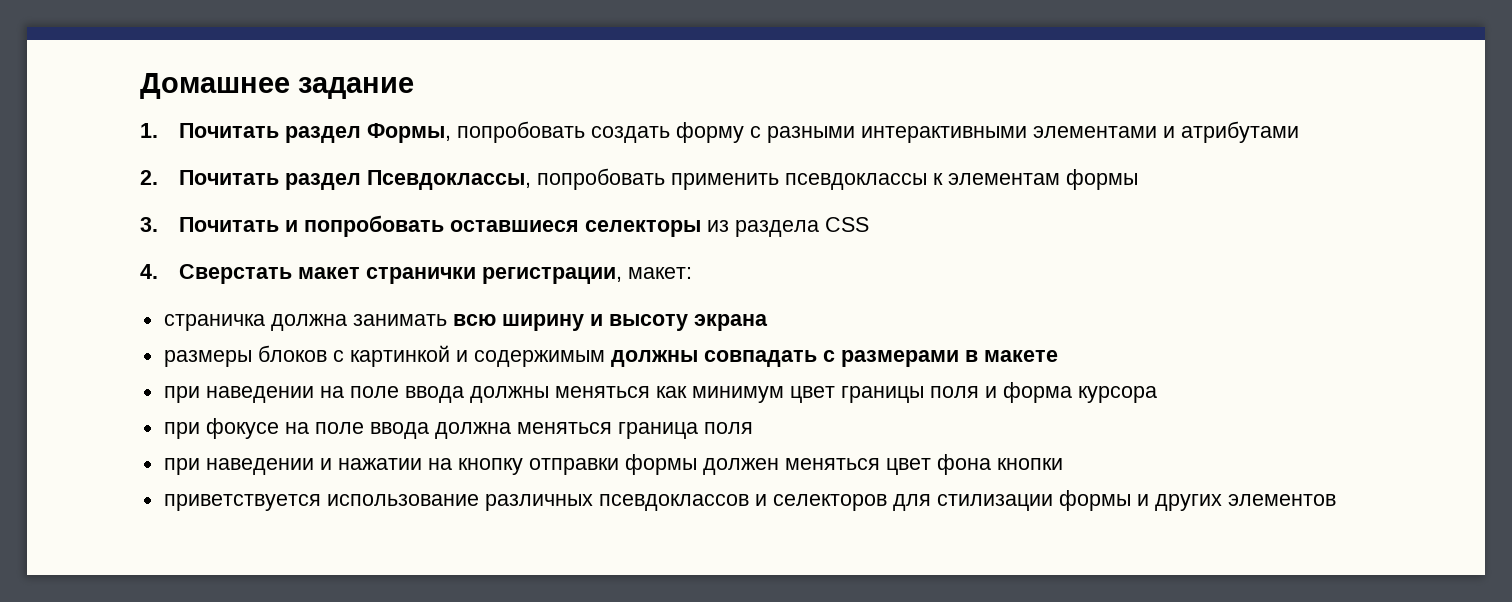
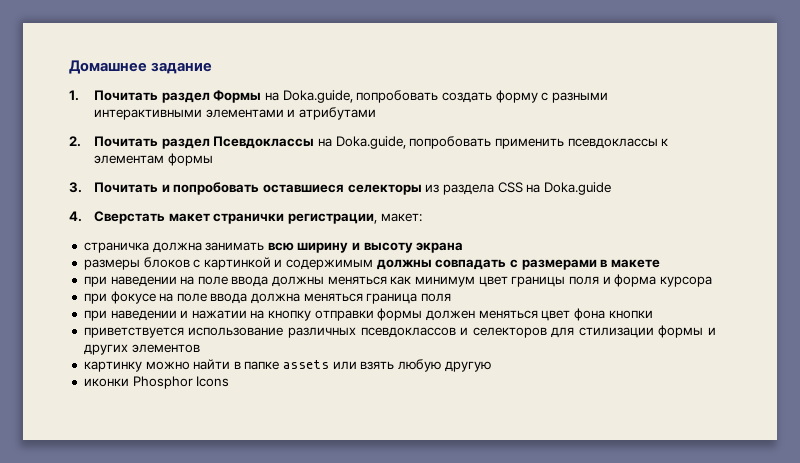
- 1. Почитать раздел Формы, попробовать создать форму с разными интерактивными элементами и атрибутами
+ 1. Почитать раздел Формы на Doka.guide, попробовать создать форму с разными интерактивными элементами и атрибутами
- 2. Почитать раздел Псевдоклассы, попробовать применить псевдоклассы к элементам формы
+ 2. Почитать раздел Псевдоклассы на Doka.guide, попробовать применить псевдоклассы к элементам формы
- 3. Почитать и попробовать оставшиеся селекторы из раздела CSS
+ 3. Почитать и попробовать оставшиеся селекторы из раздела CSS на Doka.guide
+ картинку можно найти в папке assets или взять любую другую
+ иконки Phosphor Icons

